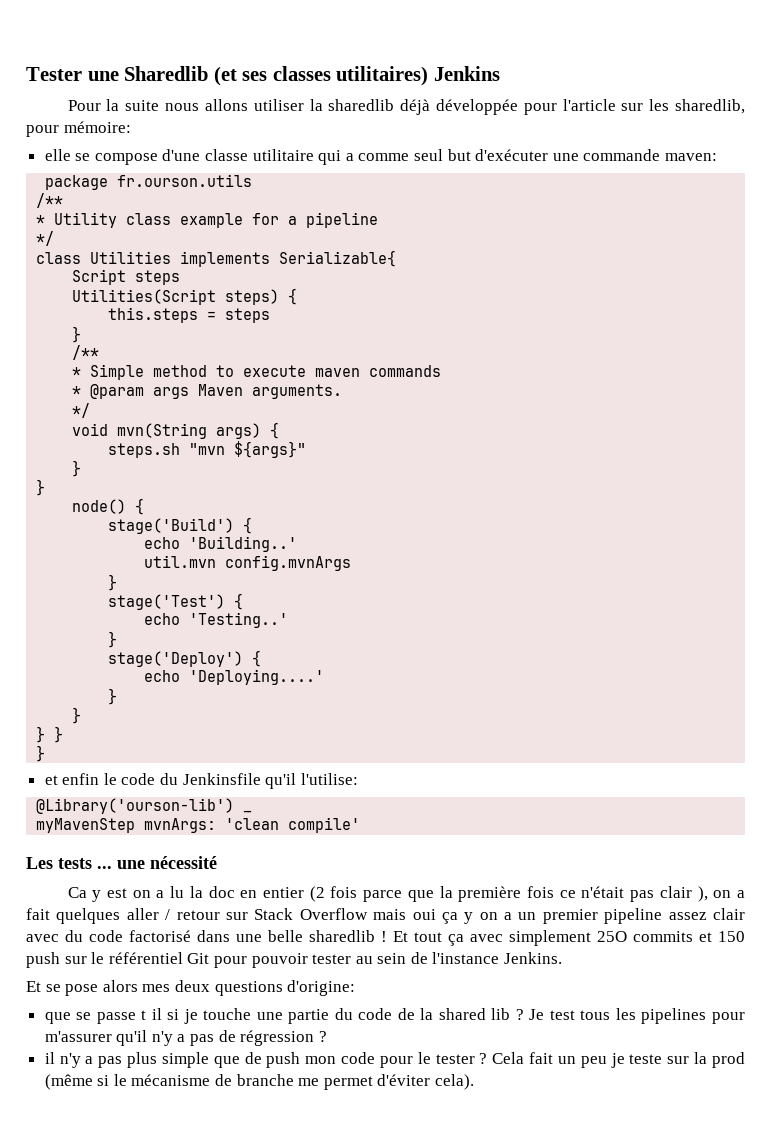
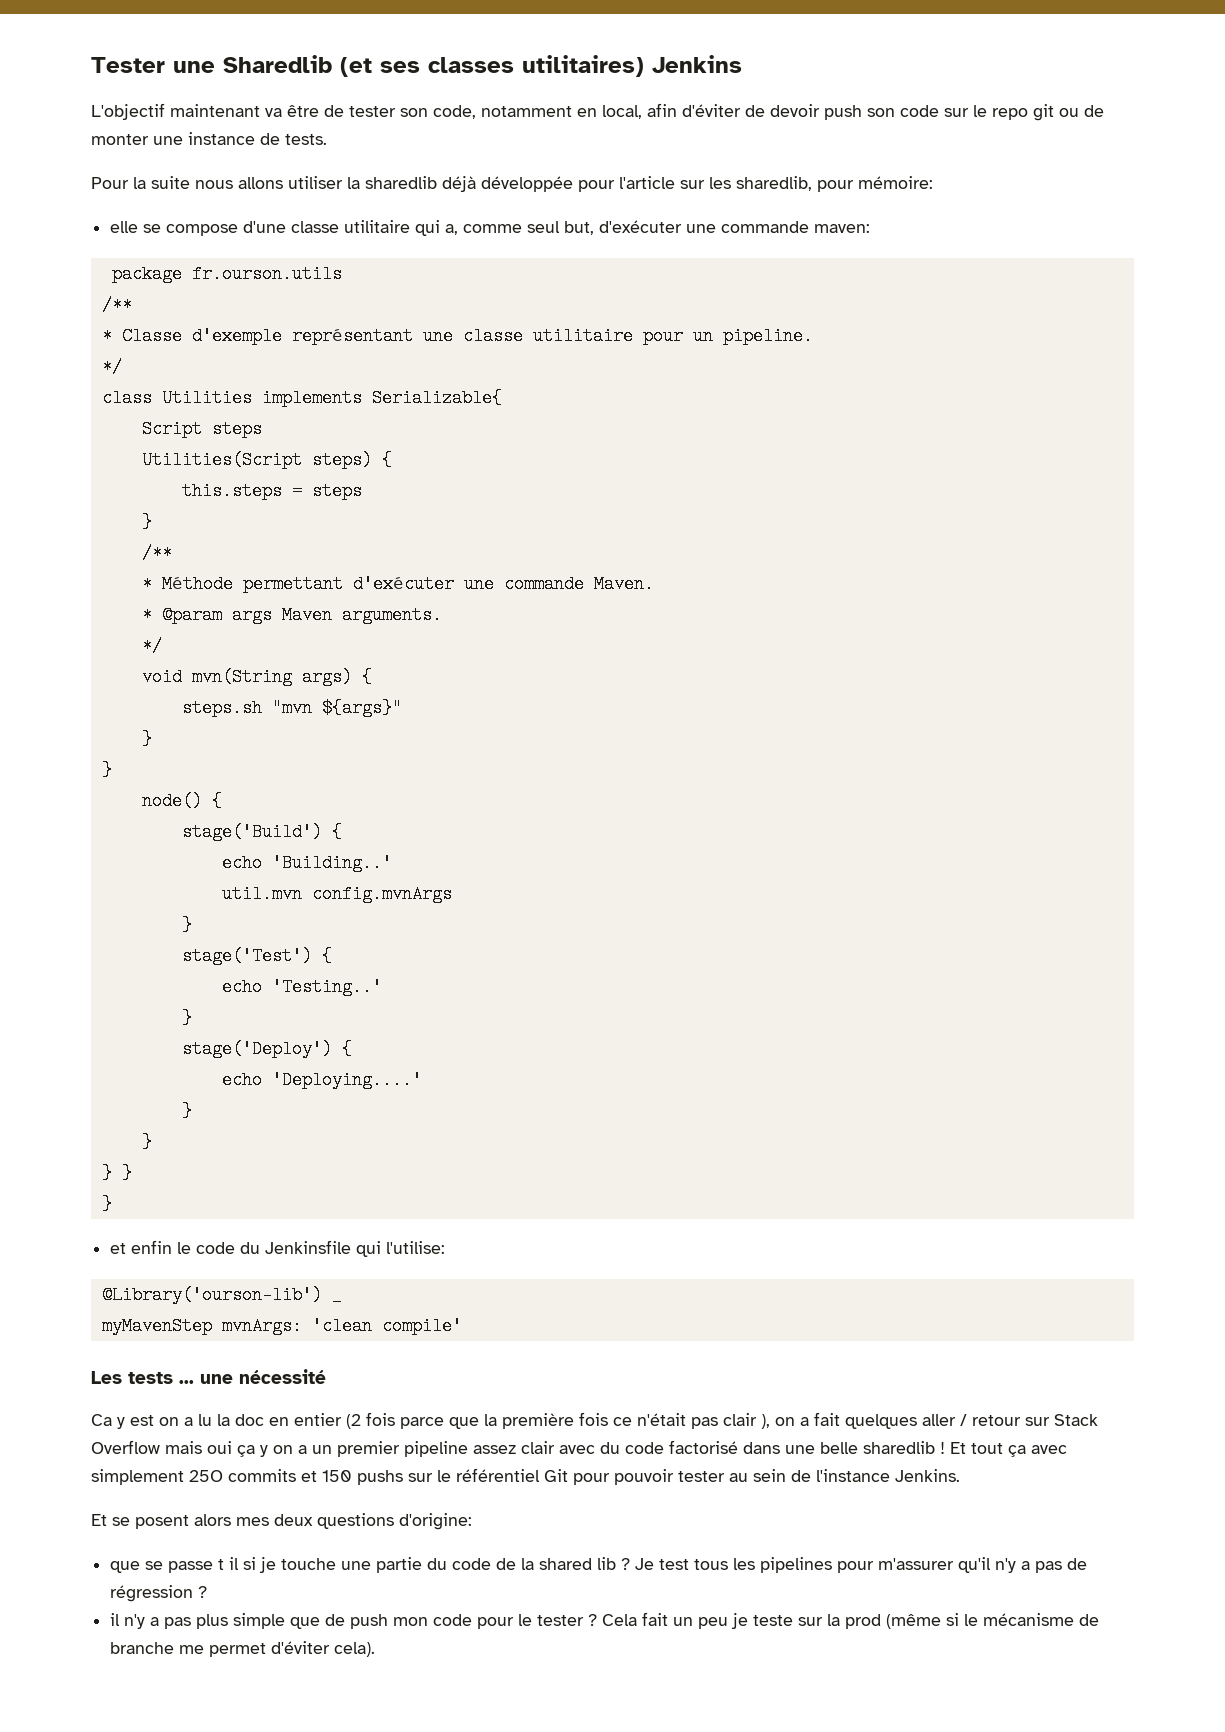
+ L'objectif maintenant va être de tester son code, notamment en local, afin d'éviter de devoir push son code sur le repo git ou de monter une instance de tests.
- elle se compose d'une classe utilitaire qui a comme seul but d'exécuter une commande maven:
+ elle se compose d'une classe utilitaire qui a, comme seul but, d'exécuter une commande maven:
- * Utility class example for a pipeline
+ * Classe d'exemple représentant une classe utilitaire pour un pipeline.
- * Simple method to execute maven commands
+ * Méthode permettant d'exécuter une commande Maven.
- et enfin le code du Jenkinsfile qu'il l'utilise:
+ et enfin le code du Jenkinsfile qui l'utilise:
- Et tout ça avec simplement 25O commits et 150 push sur le référentiel Git pour pouvoir tester au sein de l'instance Jenkins.
+ Et tout ça avec simplement 25O commits et 150 pushs sur le référentiel Git pour pouvoir tester au sein de l'instance Jenkins.
- Et se pose alors mes deux questions d'origine:
+ Et se posent alors mes deux questions d'origine:

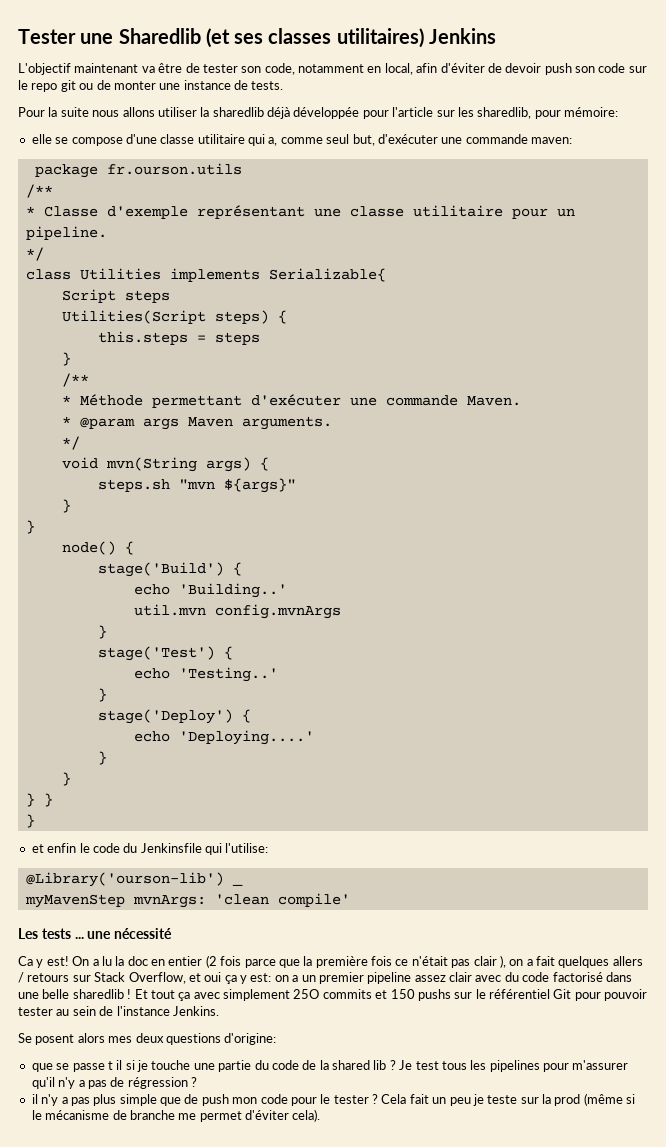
- Ca y est on a lu la doc en entier (2 fois parce que la première fois ce n'était pas clair ), on a fait quelques aller / retour sur Stack Overflow mais oui ça y on a un premier pipeline assez clair avec du code factorisé dans une belle sharedlib !
+ Ca y est! On a lu la doc en entier (2 fois parce que la première fois ce n'était pas clair ), on a fait quelques allers / retours sur Stack Overflow, et oui ça y est: on a un premier pipeline assez clair avec du code factorisé dans une belle sharedlib !
- Et se posent alors mes deux questions d'origine:
+ Se posent alors mes deux questions d'origine:

